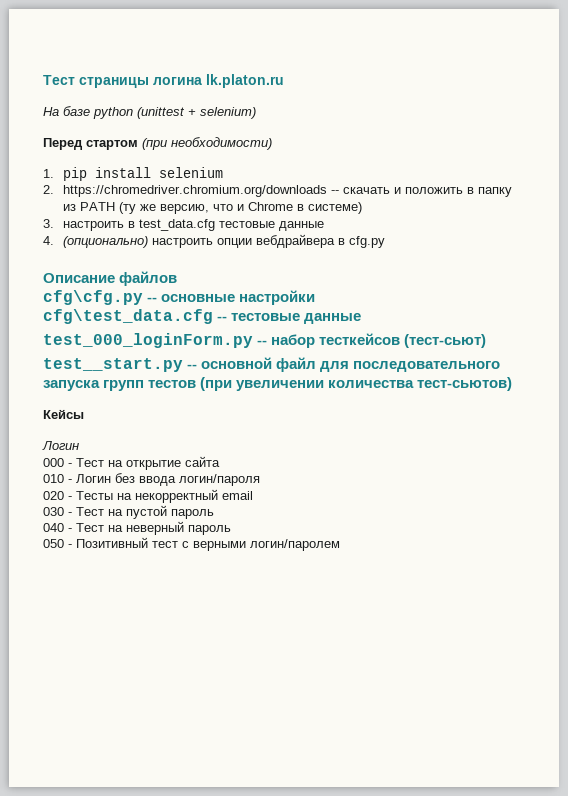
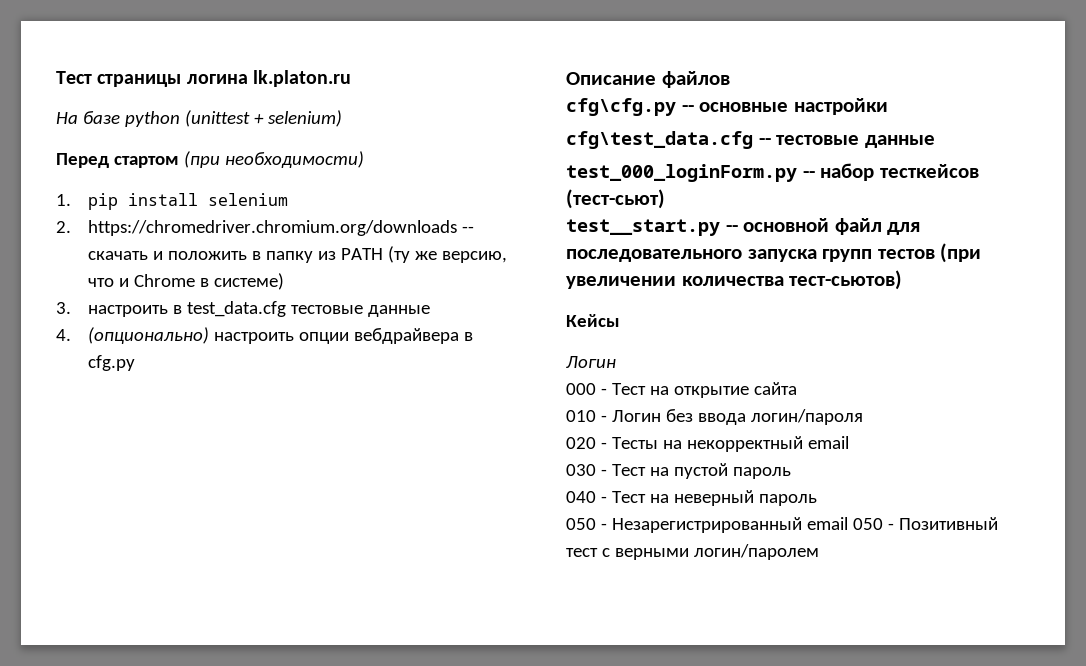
- 050 - Позитивный тест с верными логин/паролем
+ 050 - Незарегистрированный email 050 - Позитивный тест с верными логин/паролем

